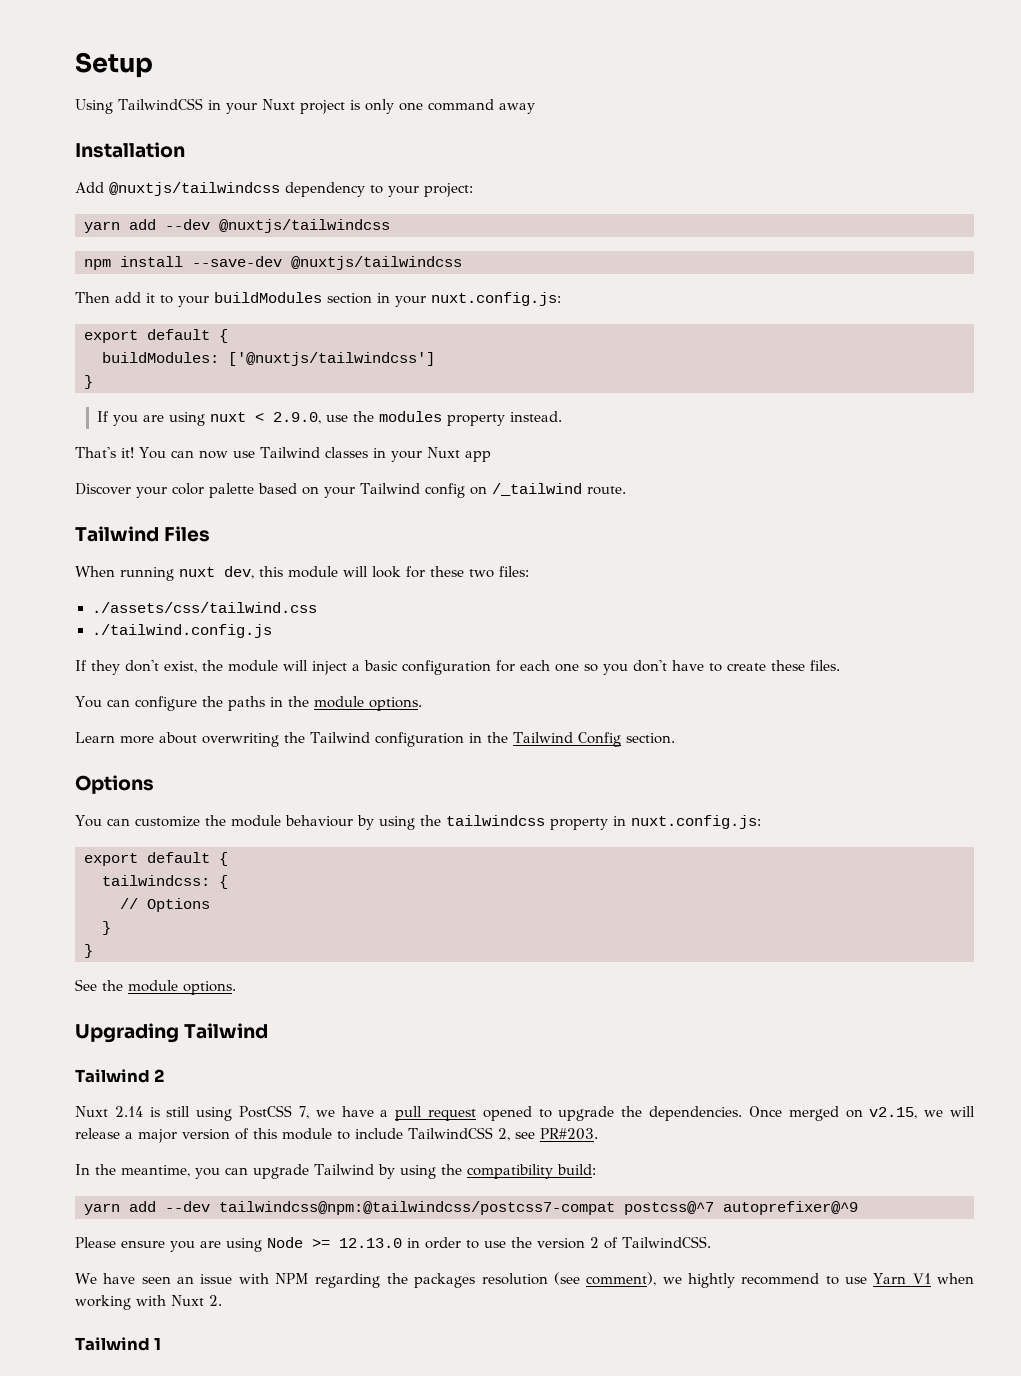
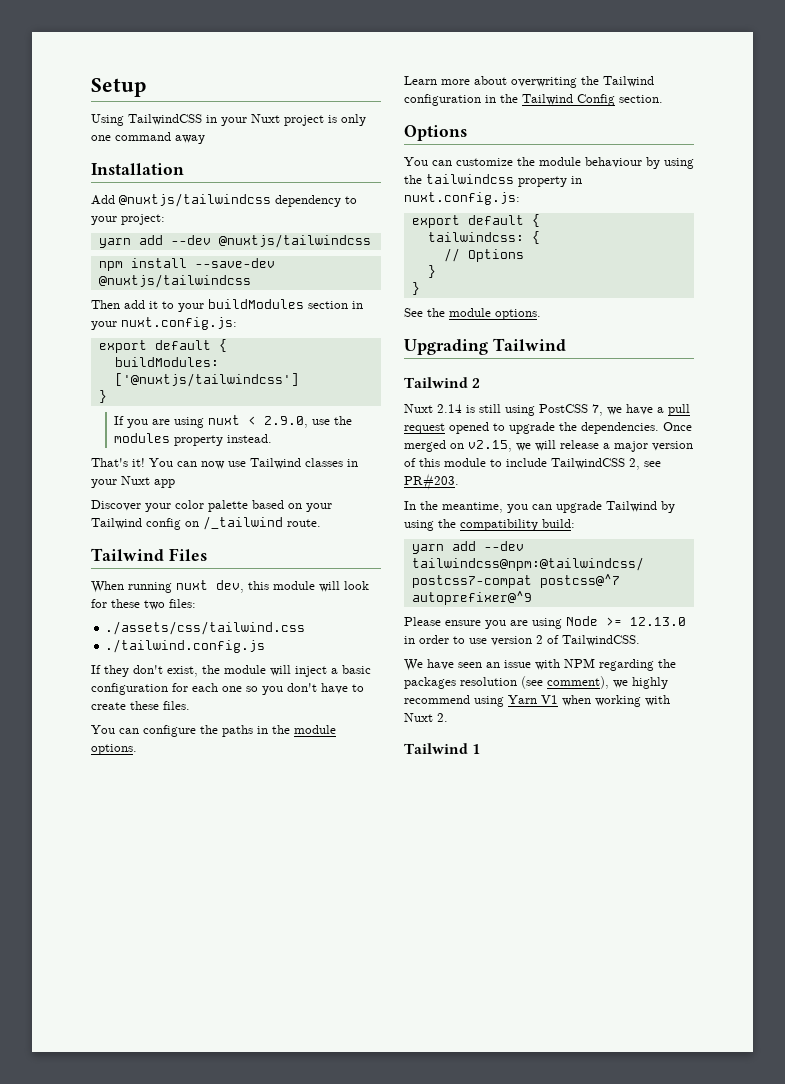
- Please ensure you are using Node >= 12.13.0 in order to use the version 2 of TailwindCSS.
+ Please ensure you are using Node >= 12.13.0 in order to use version 2 of TailwindCSS.
- We have seen an issue with NPM regarding the packages resolution (see comment), we hightly recommend to use Yarn V1 when working with Nuxt 2.
+ We have seen an issue with NPM regarding the packages resolution (see comment), we highly recommend using Yarn V1 when working with Nuxt 2.

